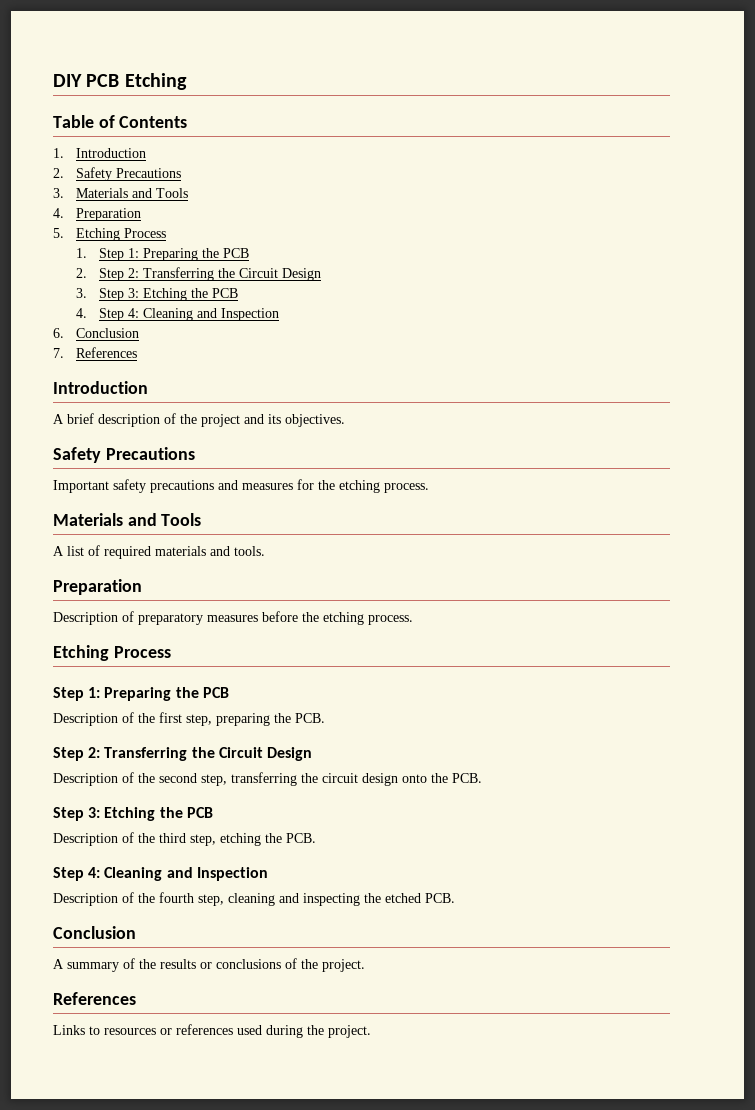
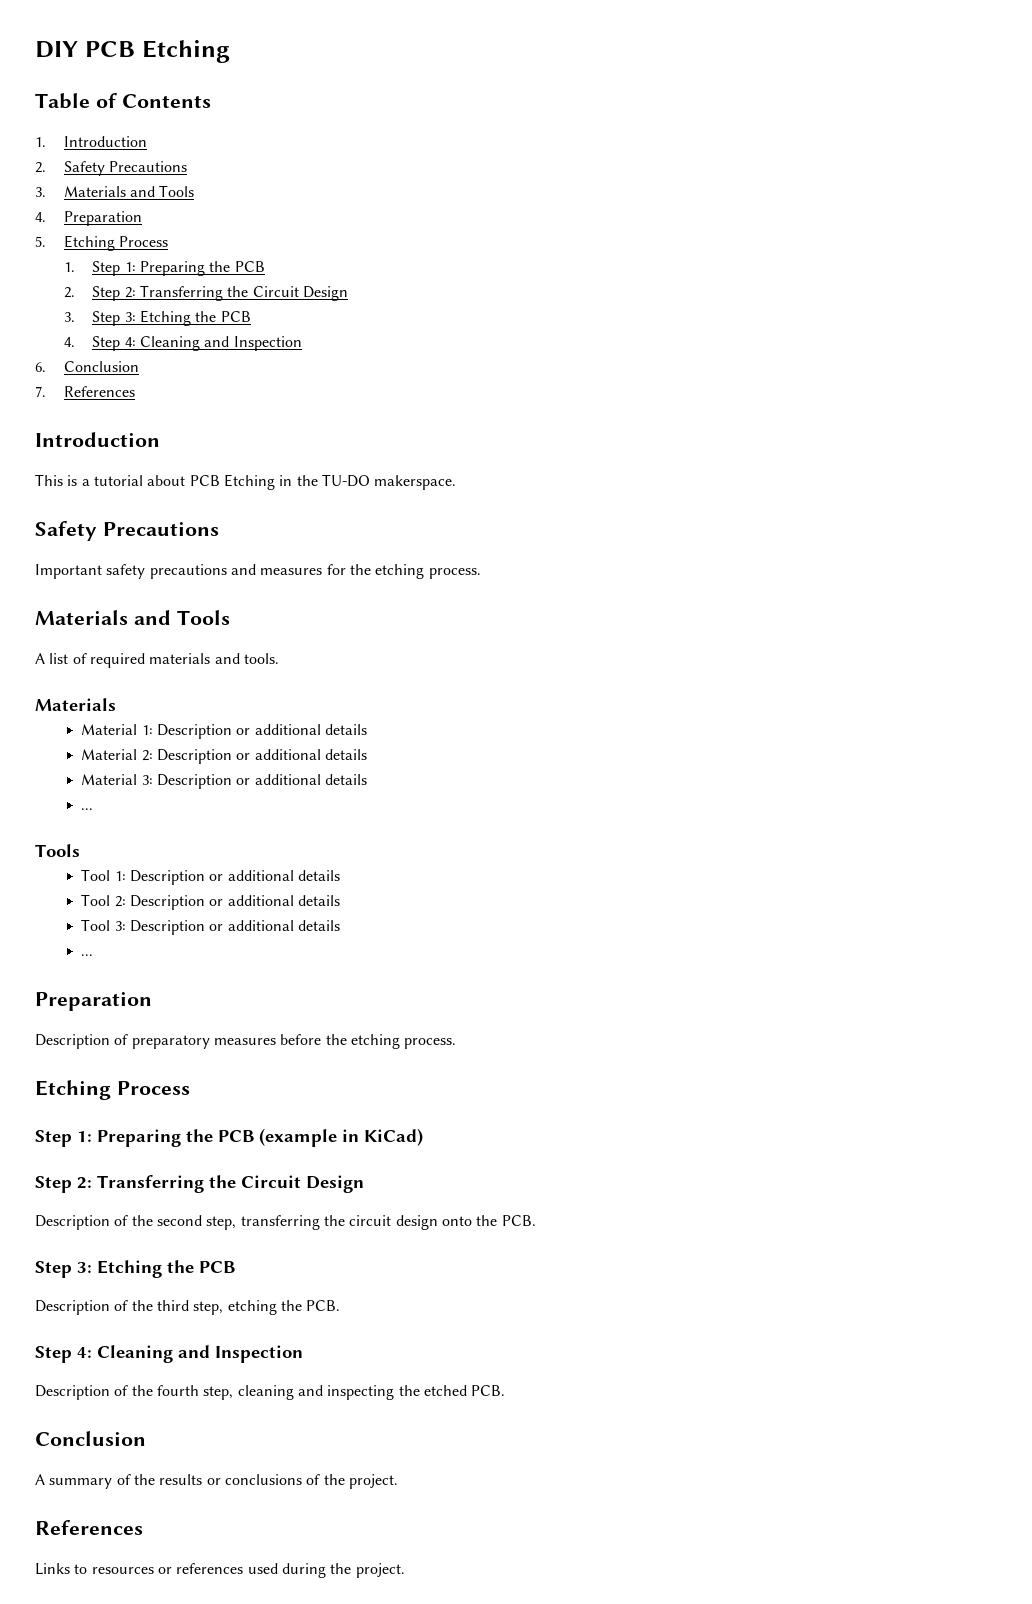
- A brief description of the project and its objectives.
+ This is a tutorial about PCB Etching in the TU-DO makerspace.
  A list of required materials and tools.
+ Materials
+ Material 1: Description or additional details
+ Material 2: Description or additional details
+ Material 3: Description or additional details
+ ...
+ Tools
+ Tool 1: Description or additional details
+ Tool 2: Description or additional details
+ Tool 3: Description or additional details
+ ...
  Description of preparatory measures before the etching process.
  Etching Process
- Step 1: Preparing the PCB
- Description of the first step, preparing the PCB.
+ Step 1: Preparing the PCB (example in KiCad)

